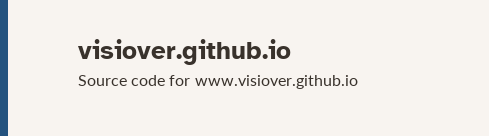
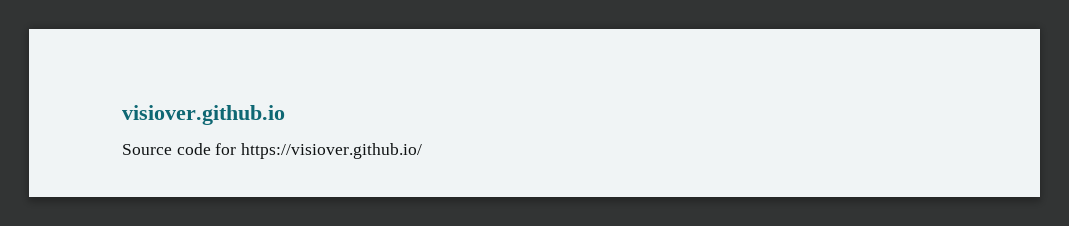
- Source code for www.visiover.github.io
+ Source code for https://visiover.github.io/

